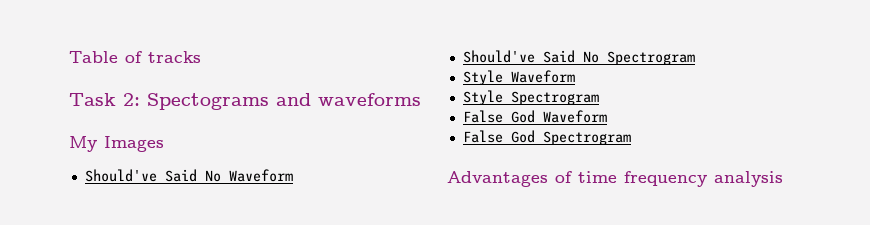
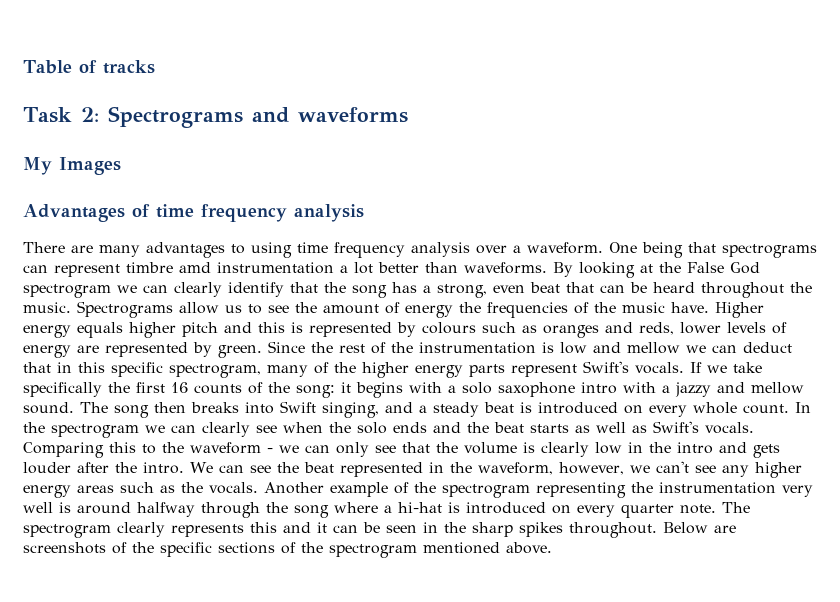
- Task 2: Spectograms and waveforms
+ Task 2: Spectrograms and waveforms
- Should've Said No Waveform
- Should've Said No Spectrogram
- Style Waveform
- Style Spectrogram
- False God Waveform
- False God Spectrogram
+ There are many advantages to using time frequency analysis over a waveform. One being that spectrograms can represent timbre amd instrumentation a lot better than waveforms. By looking at the False God spectrogram we can clearly identify that the song has a strong, even beat that can be heard throughout the music. Spectrograms allow us to see the amount of energy the frequencies of the music have. Higher energy equals higher pitch and this is represented by colours such as oranges and reds, lower levels of energy are represented by green. Since the rest of the instrumentation is low and mellow we can deduct that in this specific spectrogram, many of the higher energy parts represent Swift's vocals. If we take specifically the first 16 counts of the song: it begins with a solo saxophone intro with a jazzy and mellow sound. The song then breaks into Swift singing, and a steady beat is introduced on every whole count. In the spectrogram we can clearly see when the solo ends and the beat starts as well as Swift's vocals. Comparing this to the waveform - we can only see that the volume is clearly low in the intro and gets louder after the intro. We can see the beat represented in the waveform, however, we can't see any higher energy areas such as the vocals. Another example of the spectrogram representing the instrumentation very well is around halfway through the song where a hi-hat is introduced on every quarter note. The spectrogram clearly represents this and it can be seen in the sharp spikes throughout. Below are screenshots of the specific sections of the spectrogram mentioned above.

